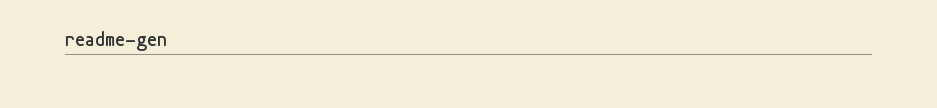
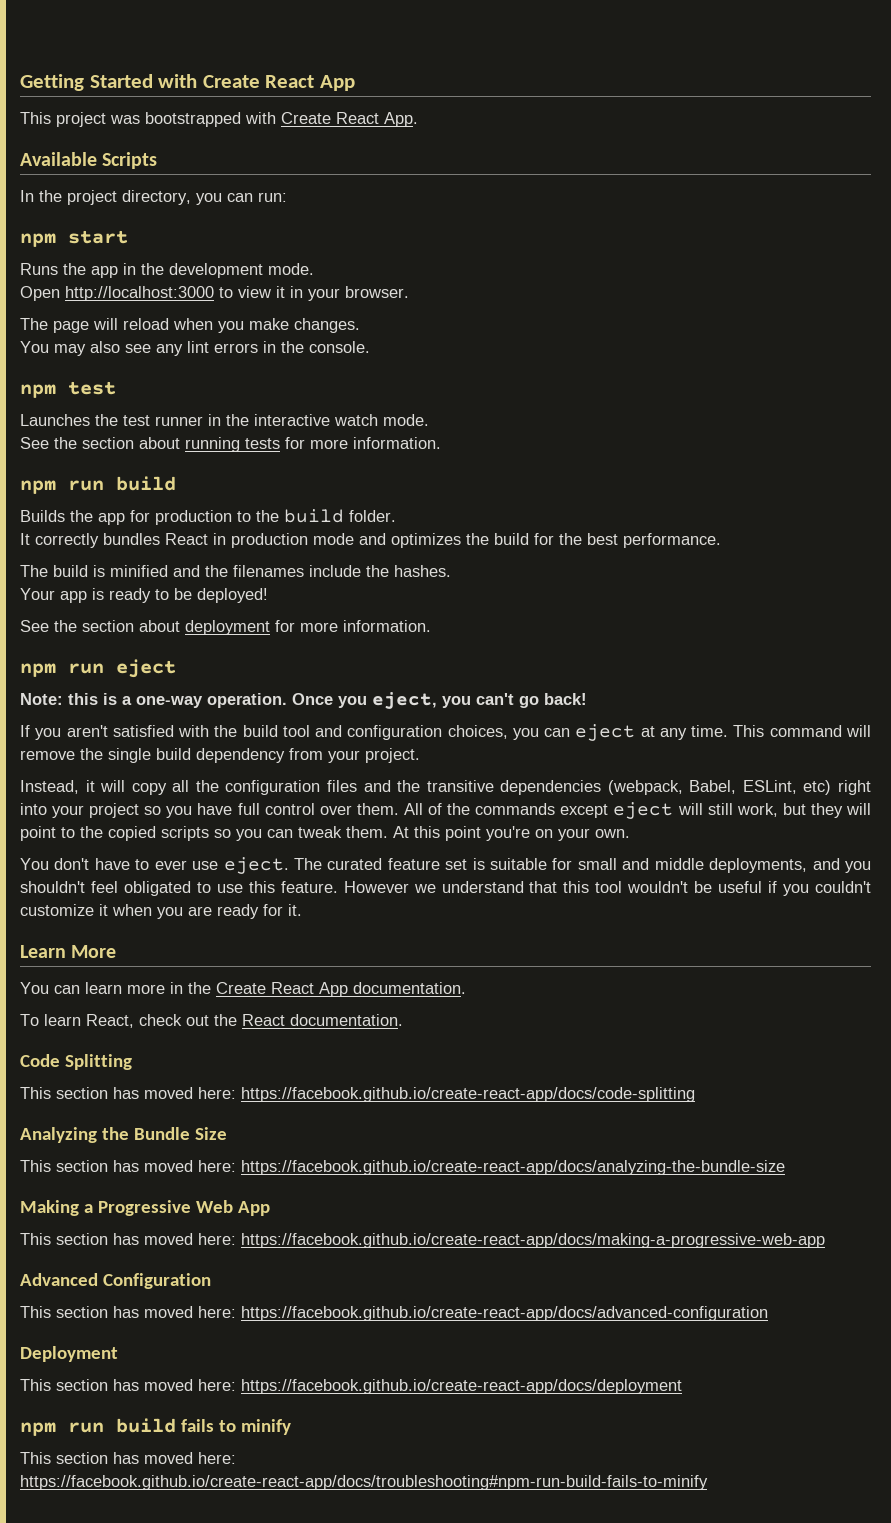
- readme-gen
+ Getting Started with Create React App
+ This project was bootstrapped with Create React App.
+ Available Scripts
+ In the project directory, you can run:
+ npm start
+ Runs the app in the development mode.
+ Open http://localhost:3000 to view it in your browser.
+ The page will reload when you make changes.
+ You may also see any lint errors in the console.
+ npm test
+ Launches the test runner in the interactive watch mode.
+ See the section about running tests for more information.
+ npm run build
+ Builds the app for production to the build folder.
+ It correctly bundles React in production mode and optimizes the build for the best performance.
+ The build is minified and the filenames include the hashes.
+ Your app is ready to be deployed!
+ See the section about deployment for more information.
+ npm run eject
+ Note: this is a one-way operation. Once you eject, you can't go back!
+ If you aren't satisfied with the build tool and configuration choices, you can eject at any time. This command will remove the single build dependency from your project.
+ Instead, it will copy all the configuration files and the transitive dependencies (webpack, Babel, ESLint, etc) right into your project so you have full control over them. All of the commands except eject will still work, but they will point to the copied scripts so you can tweak them. At this point you're on your own.
+ You don't have to ever use eject. The curated feature set is suitable for small and middle deployments, and you shouldn't feel obligated to use this feature. However we understand that this tool wouldn't be useful if you couldn't customize it when you are ready for it.
+ Learn More
+ You can learn more in the Create React App documentation.
+ To learn React, check out the React documentation.
+ Code Splitting
+ This section has moved here: https://facebook.github.io/create-react-app/docs/code-splitting
+ Analyzing the Bundle Size
+ This section has moved here: https://facebook.github.io/create-react-app/docs/analyzing-the-bundle-size
+ Making a Progressive Web App
+ This section has moved here: https://facebook.github.io/create-react-app/docs/making-a-progressive-web-app
+ Advanced Configuration
+ This section has moved here: https://facebook.github.io/create-react-app/docs/advanced-configuration
+ Deployment
+ This section has moved here: https://facebook.github.io/create-react-app/docs/deployment
+ npm run build fails to minify
+ This section has moved here: https://facebook.github.io/create-react-app/docs/troubleshooting#npm-run-build-fails-to-minify

